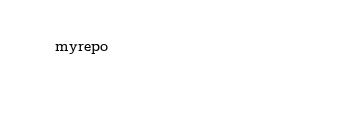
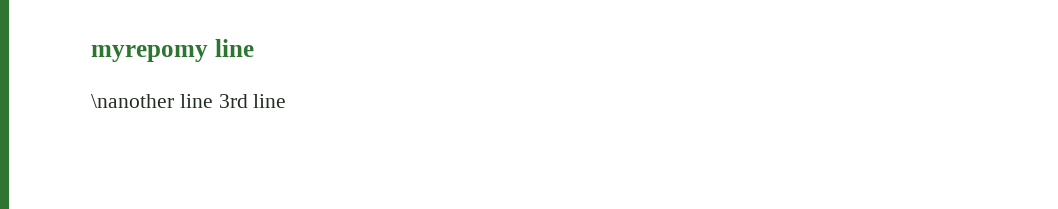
- myrepo
+ myrepomy line
+ \nanother line 3rd line

